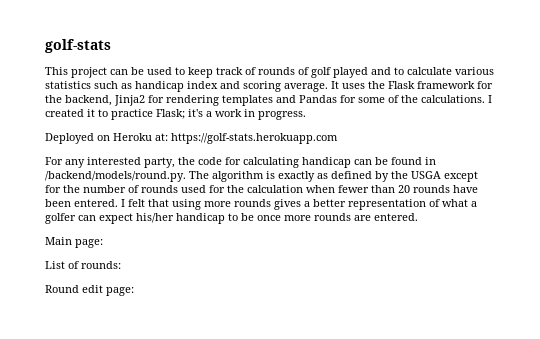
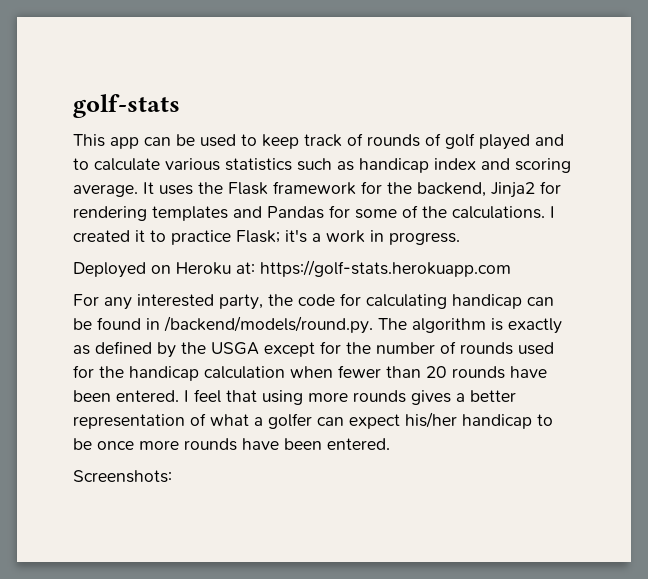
- This project can be used to keep track of rounds of golf played and to calculate various statistics such as handicap index and scoring average.
+ This app can be used to keep track of rounds of golf played and to calculate various statistics such as handicap index and scoring average.
- For any interested party, the code for calculating handicap can be found in /backend/models/round.py. The algorithm is exactly as defined by the USGA except for the number of rounds used for the calculation when fewer than 20 rounds have been entered.
+ For any interested party, the code for calculating handicap can be found in /backend/models/round.py. The algorithm is exactly as defined by the USGA except for the number of rounds used for the handicap calculation when fewer than 20 rounds have been entered.
- I felt that using more rounds gives a better representation of what a golfer can expect his/her handicap to be once more rounds are entered.
+ I feel that using more rounds gives a better representation of what a golfer can expect his/her handicap to be once more rounds have been entered.
- Main page:
- List of rounds:
- Round edit page:
+ Screenshots:

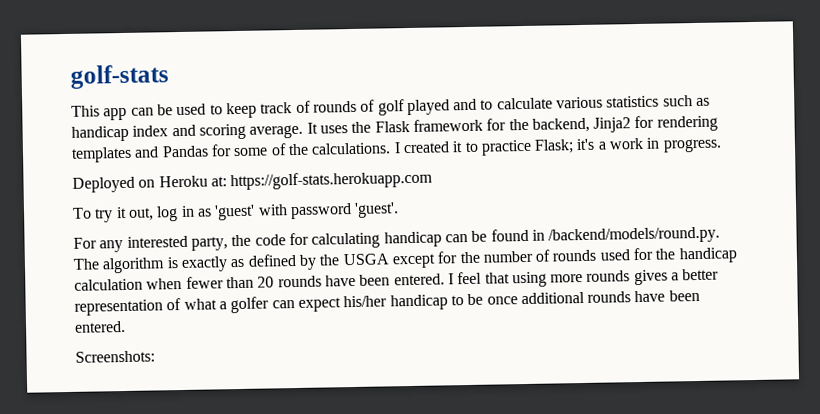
+ To try it out, log in as 'guest' with password 'guest'.
- I feel that using more rounds gives a better representation of what a golfer can expect his/her handicap to be once more rounds have been entered.
+ I feel that using more rounds gives a better representation of what a golfer can expect his/her handicap to be once additional rounds have been entered.

